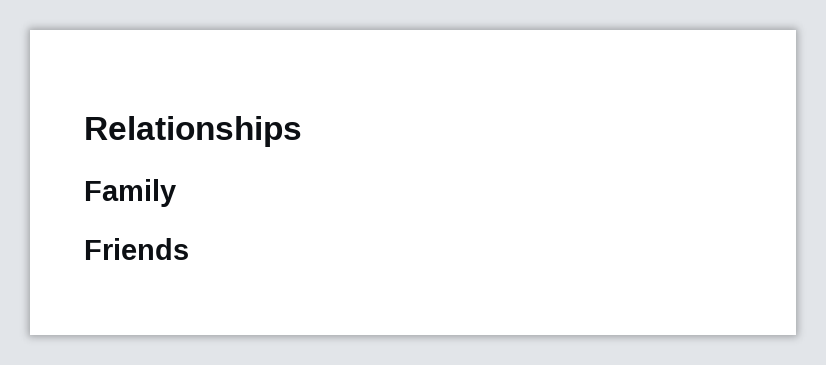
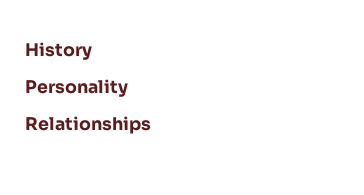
+ History
+ Personality
- Family
- Friends

